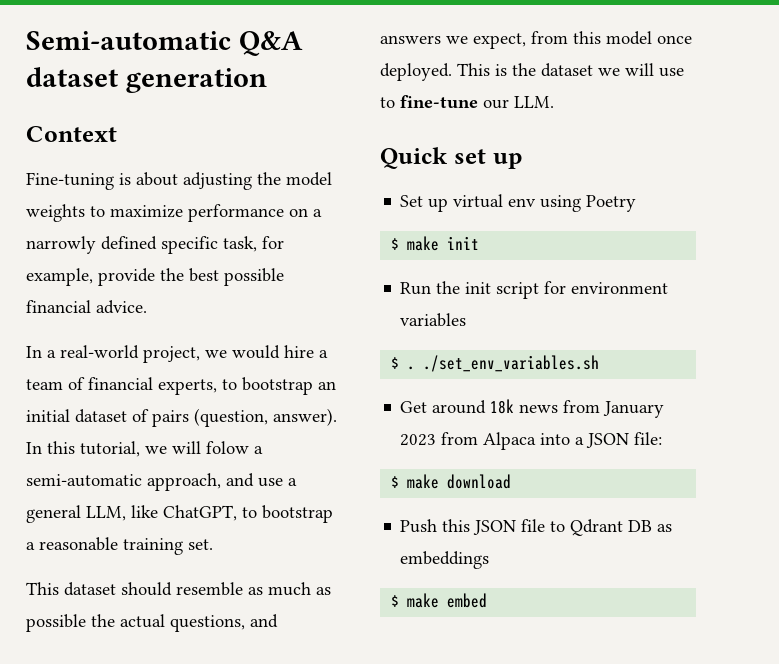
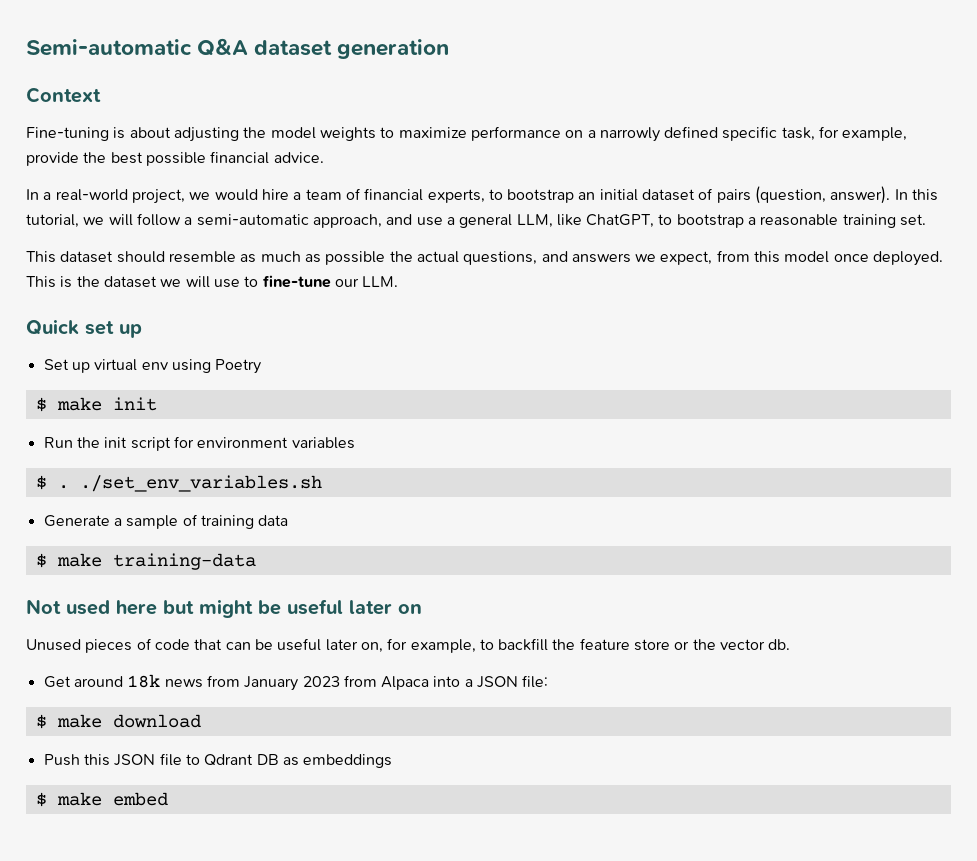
- In this tutorial, we will folow a semi-automatic approach, and use a general LLM, like ChatGPT, to bootstrap a reasonable training set.
+ In this tutorial, we will follow a semi-automatic approach, and use a general LLM, like ChatGPT, to bootstrap a reasonable training set.
+ Generate a sample of training data
+ $ make training-data
+ Not used here but might be useful later on
+ Unused pieces of code that can be useful later on, for example, to backfill the feature store or the vector db.

